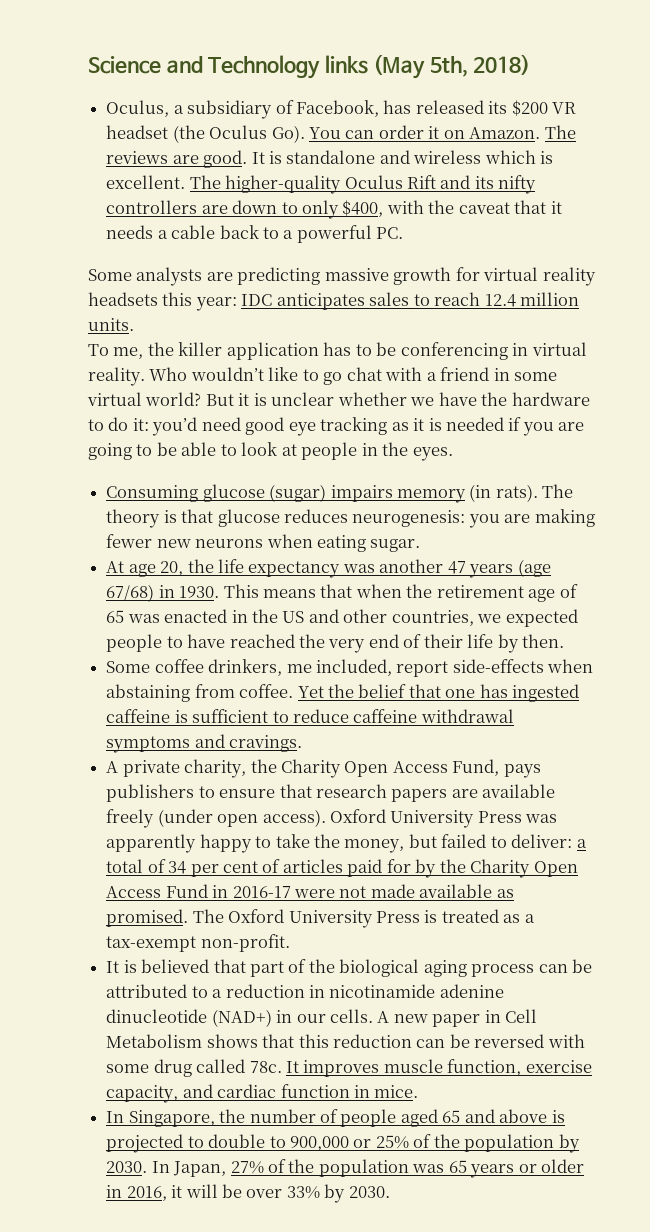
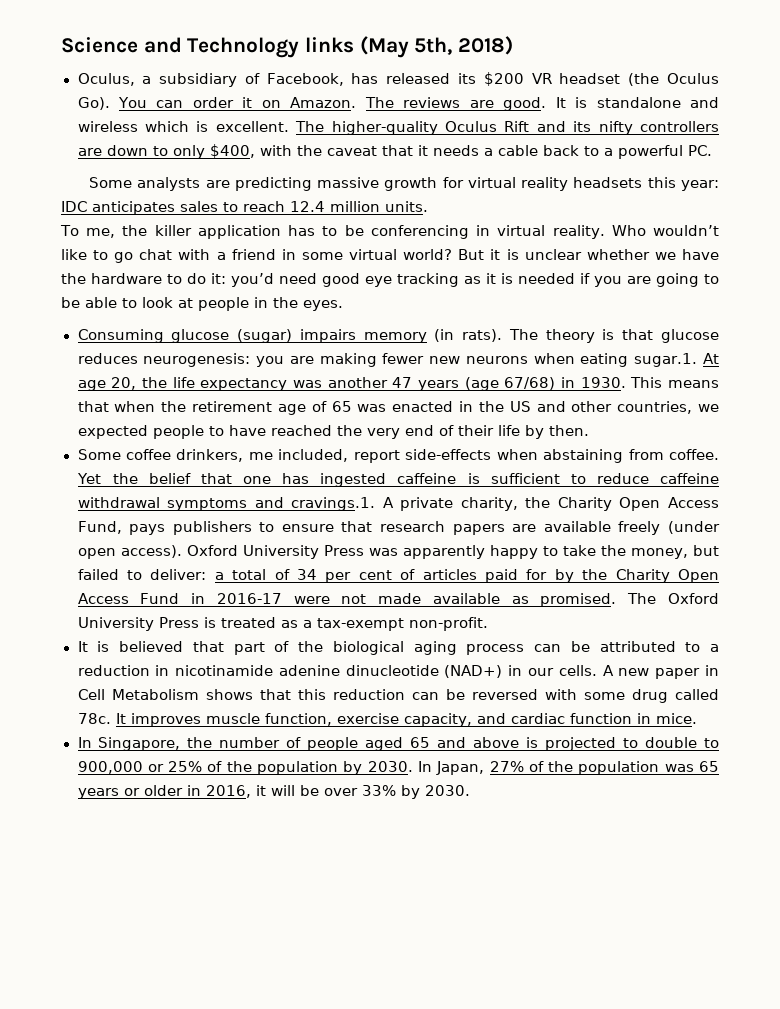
- The theory is that glucose reduces neurogenesis: you are making fewer new neurons when eating sugar.
- At age 20, the life expectancy was another 47 years (age 67/68) in 1930.
+ The theory is that glucose reduces neurogenesis: you are making fewer new neurons when eating sugar.1. At age 20, the life expectancy was another 47 years (age 67/68) in 1930.
- Yet the belief that one has ingested caffeine is sufficient to reduce caffeine withdrawal symptoms and cravings.
- A private charity, the Charity Open Access Fund, pays publishers to ensure that research papers are available freely (under open access).
+ Yet the belief that one has ingested caffeine is sufficient to reduce caffeine withdrawal symptoms and cravings.1. A private charity, the Charity Open Access Fund, pays publishers to ensure that research papers are available freely (under open access).

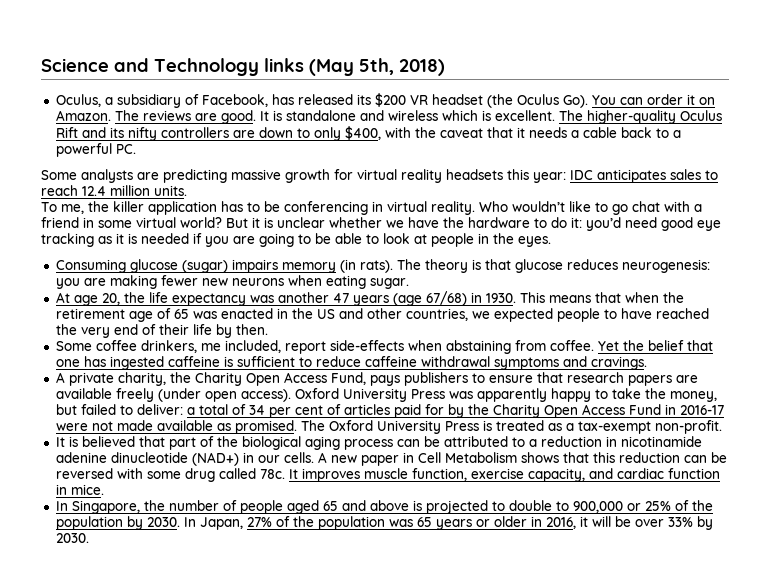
- The theory is that glucose reduces neurogenesis: you are making fewer new neurons when eating sugar.1. At age 20, the life expectancy was another 47 years (age 67/68) in 1930.
+ The theory is that glucose reduces neurogenesis: you are making fewer new neurons when eating sugar.
+ At age 20, the life expectancy was another 47 years (age 67/68) in 1930.
- Yet the belief that one has ingested caffeine is sufficient to reduce caffeine withdrawal symptoms and cravings.1. A private charity, the Charity Open Access Fund, pays publishers to ensure that research papers are available freely (under open access).
+ Yet the belief that one has ingested caffeine is sufficient to reduce caffeine withdrawal symptoms and cravings.
+ A private charity, the Charity Open Access Fund, pays publishers to ensure that research papers are available freely (under open access).

